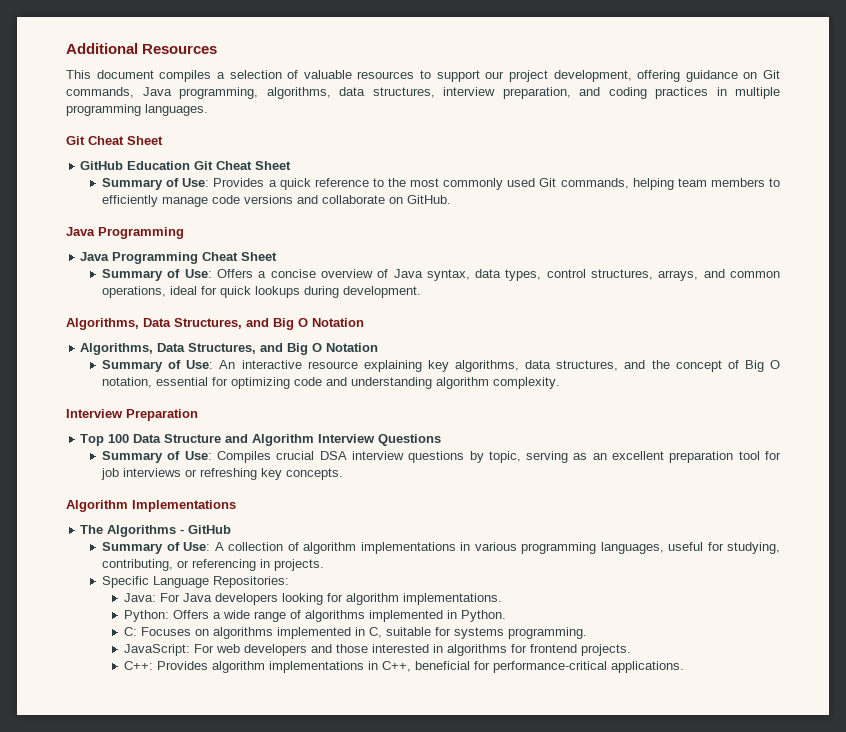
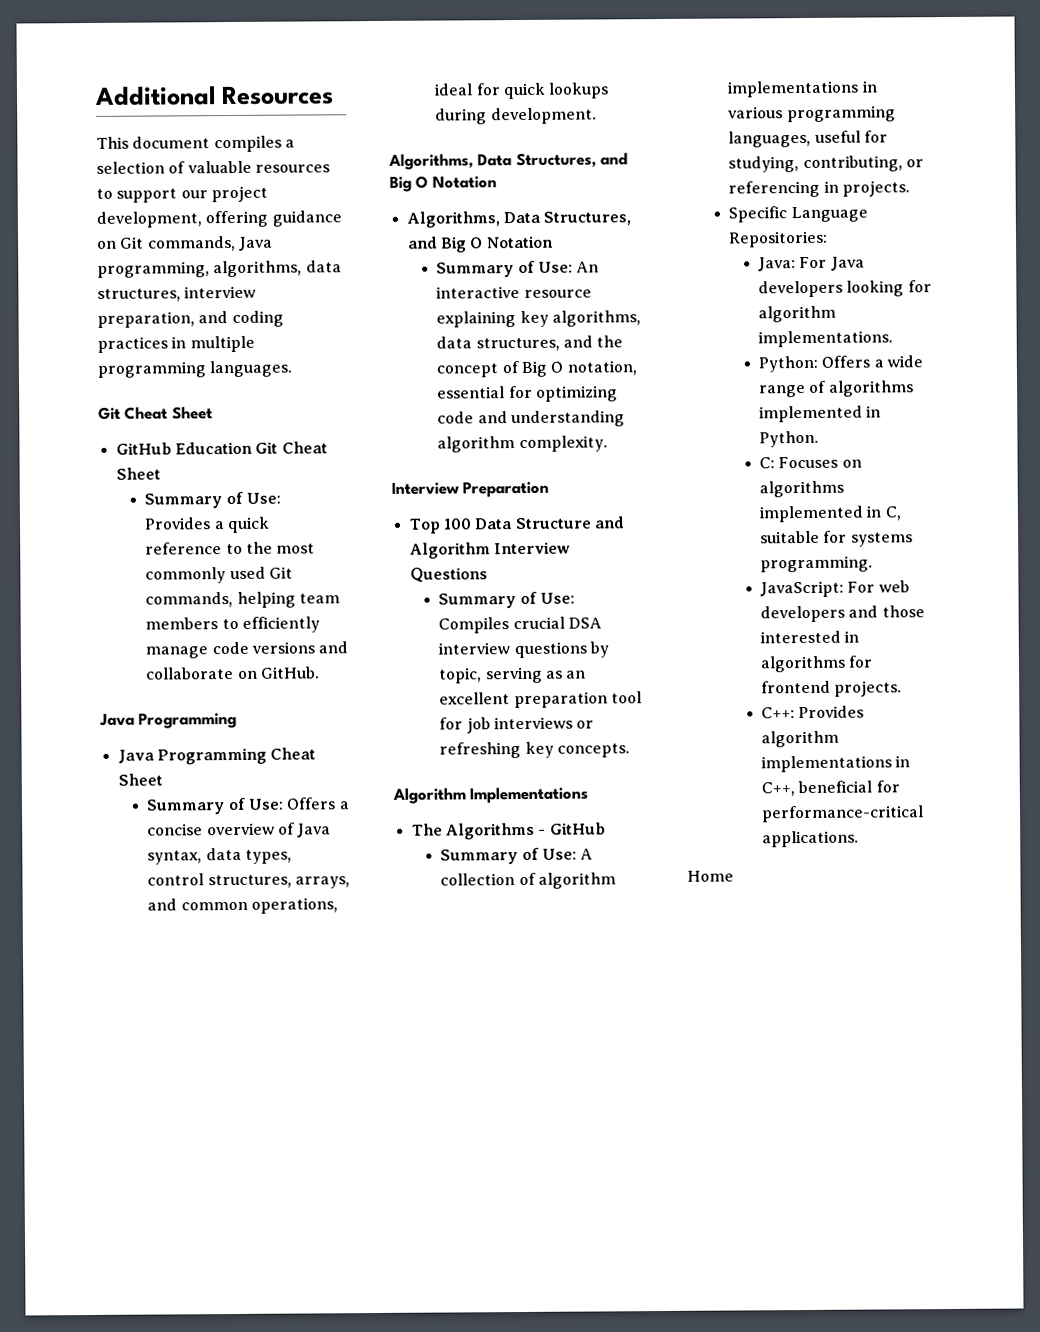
+ Home

